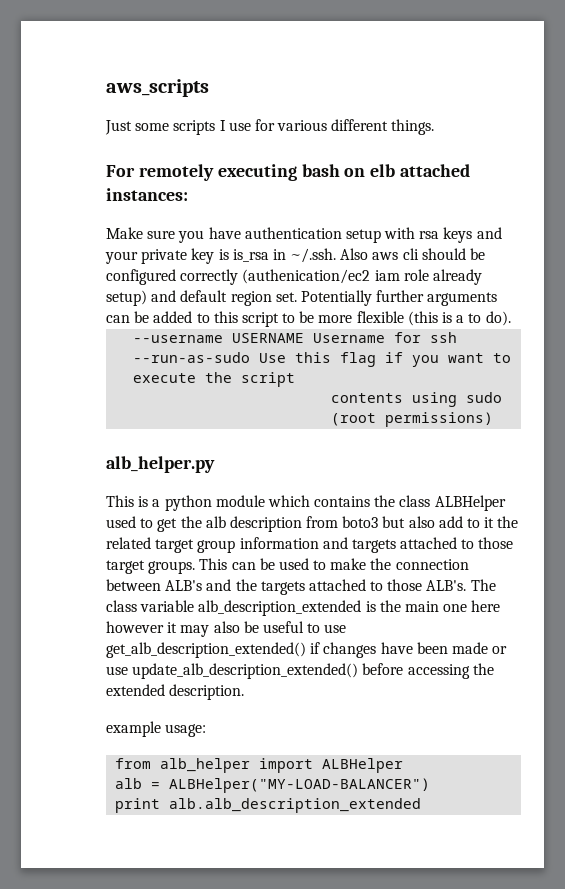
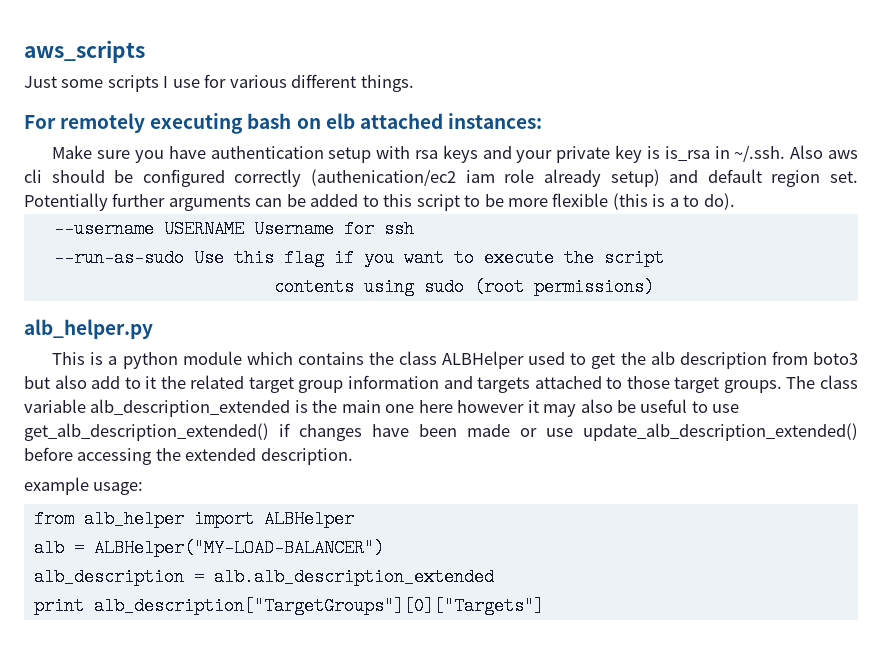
- This can be used to make the connection between ALB's and the targets attached to those ALB's.
+ alb_description = alb.alb_description_extended
- print alb.alb_description_extended
+ print alb_description["TargetGroups"][0]["Targets"]

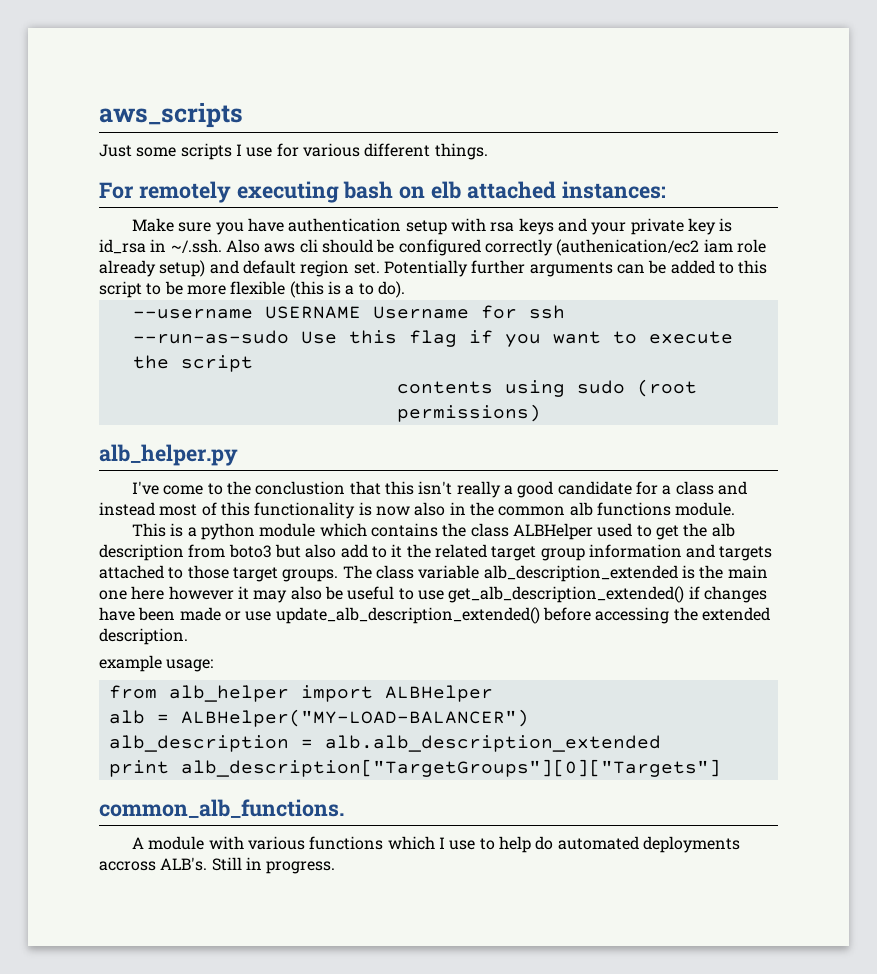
- Make sure you have authentication setup with rsa keys and your private key is is_rsa in ~/.ssh. Also aws cli should be configured correctly (authenication/ec2 iam role already setup) and default region set.
+ Make sure you have authentication setup with rsa keys and your private key is id_rsa in ~/.ssh. Also aws cli should be configured correctly (authenication/ec2 iam role already setup) and default region set.
+ I've come to the conclustion that this isn't really a good candidate for a class and instead most of this functionality is now also in the common alb functions module.
+ common_alb_functions.
+ A module with various functions which I use to help do automated deployments accross ALB's. Still in progress.

